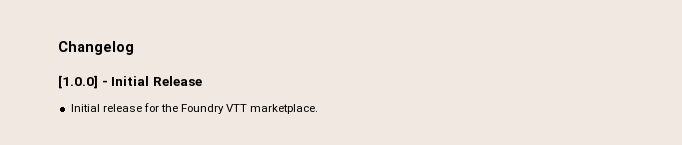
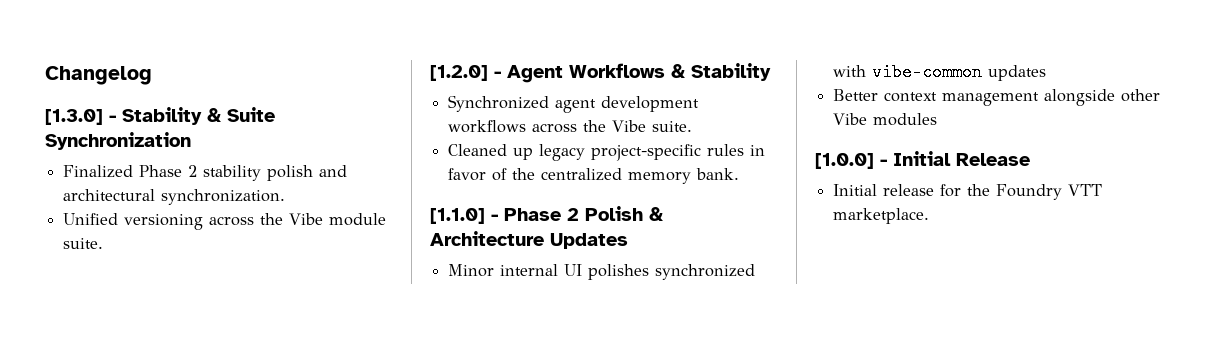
+ [1.3.0] - Stability & Suite Synchronization
+ Finalized Phase 2 stability polish and architectural synchronization.
+ Unified versioning across the Vibe module suite.
+ [1.2.0] - Agent Workflows & Stability
+ Synchronized agent development workflows across the Vibe suite.
+ Cleaned up legacy project-specific rules in favor of the centralized memory bank.
+ [1.1.0] - Phase 2 Polish & Architecture Updates
+ Minor internal UI polishes synchronized with vibe-common updates
+ Better context management alongside other Vibe modules

